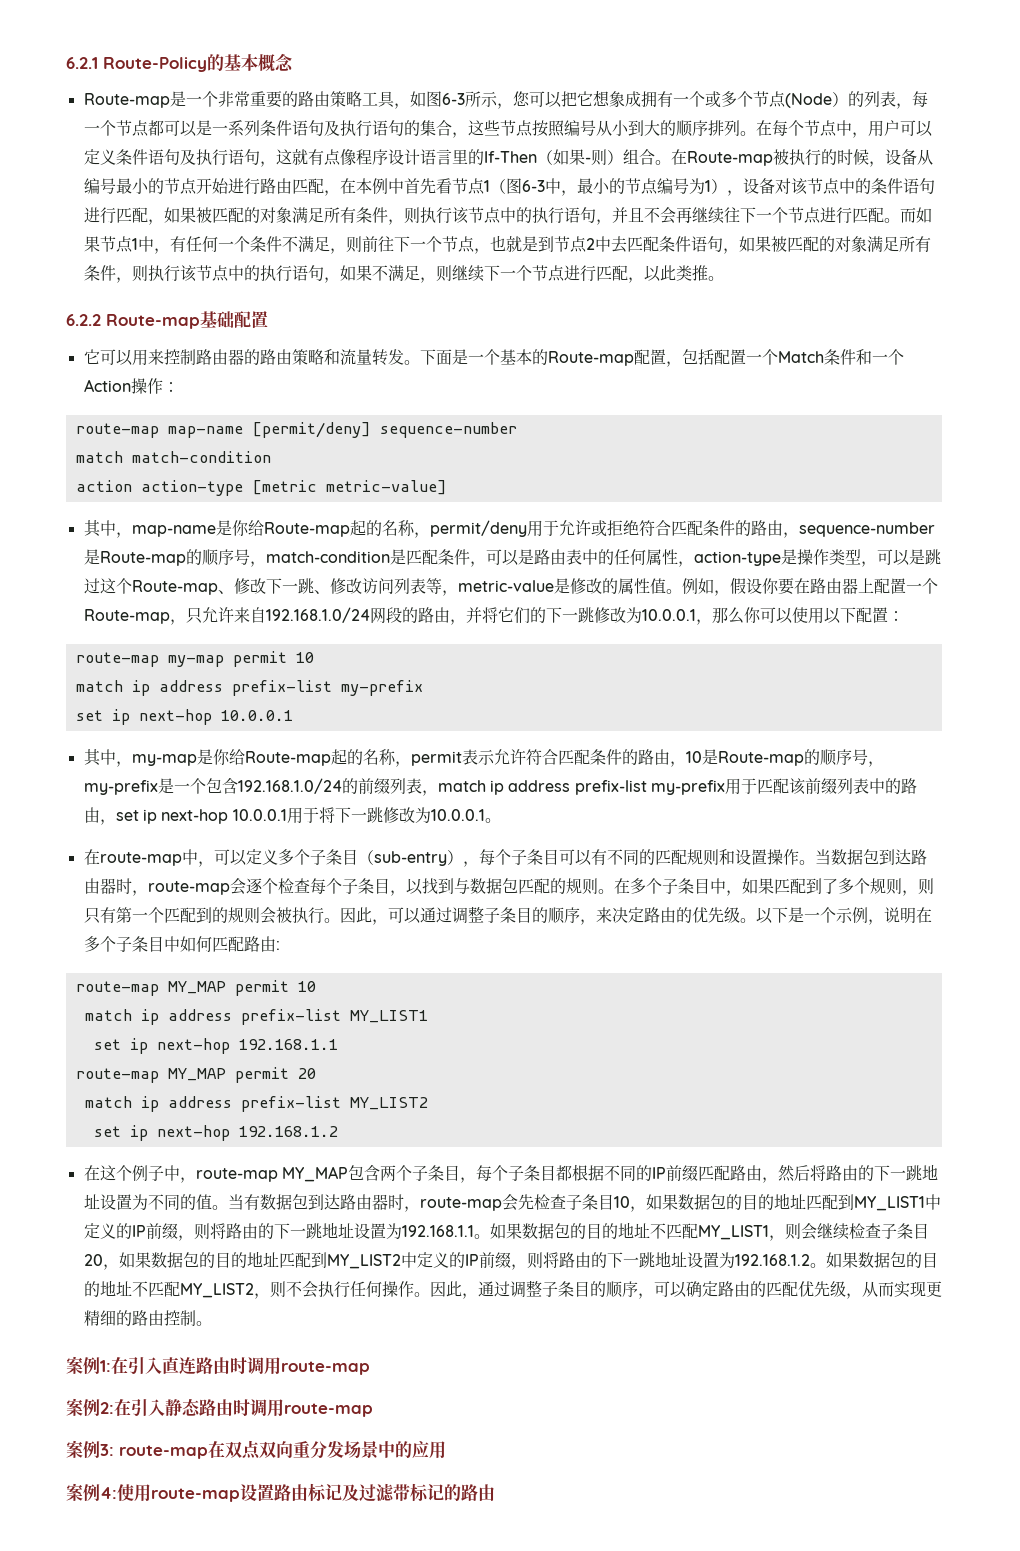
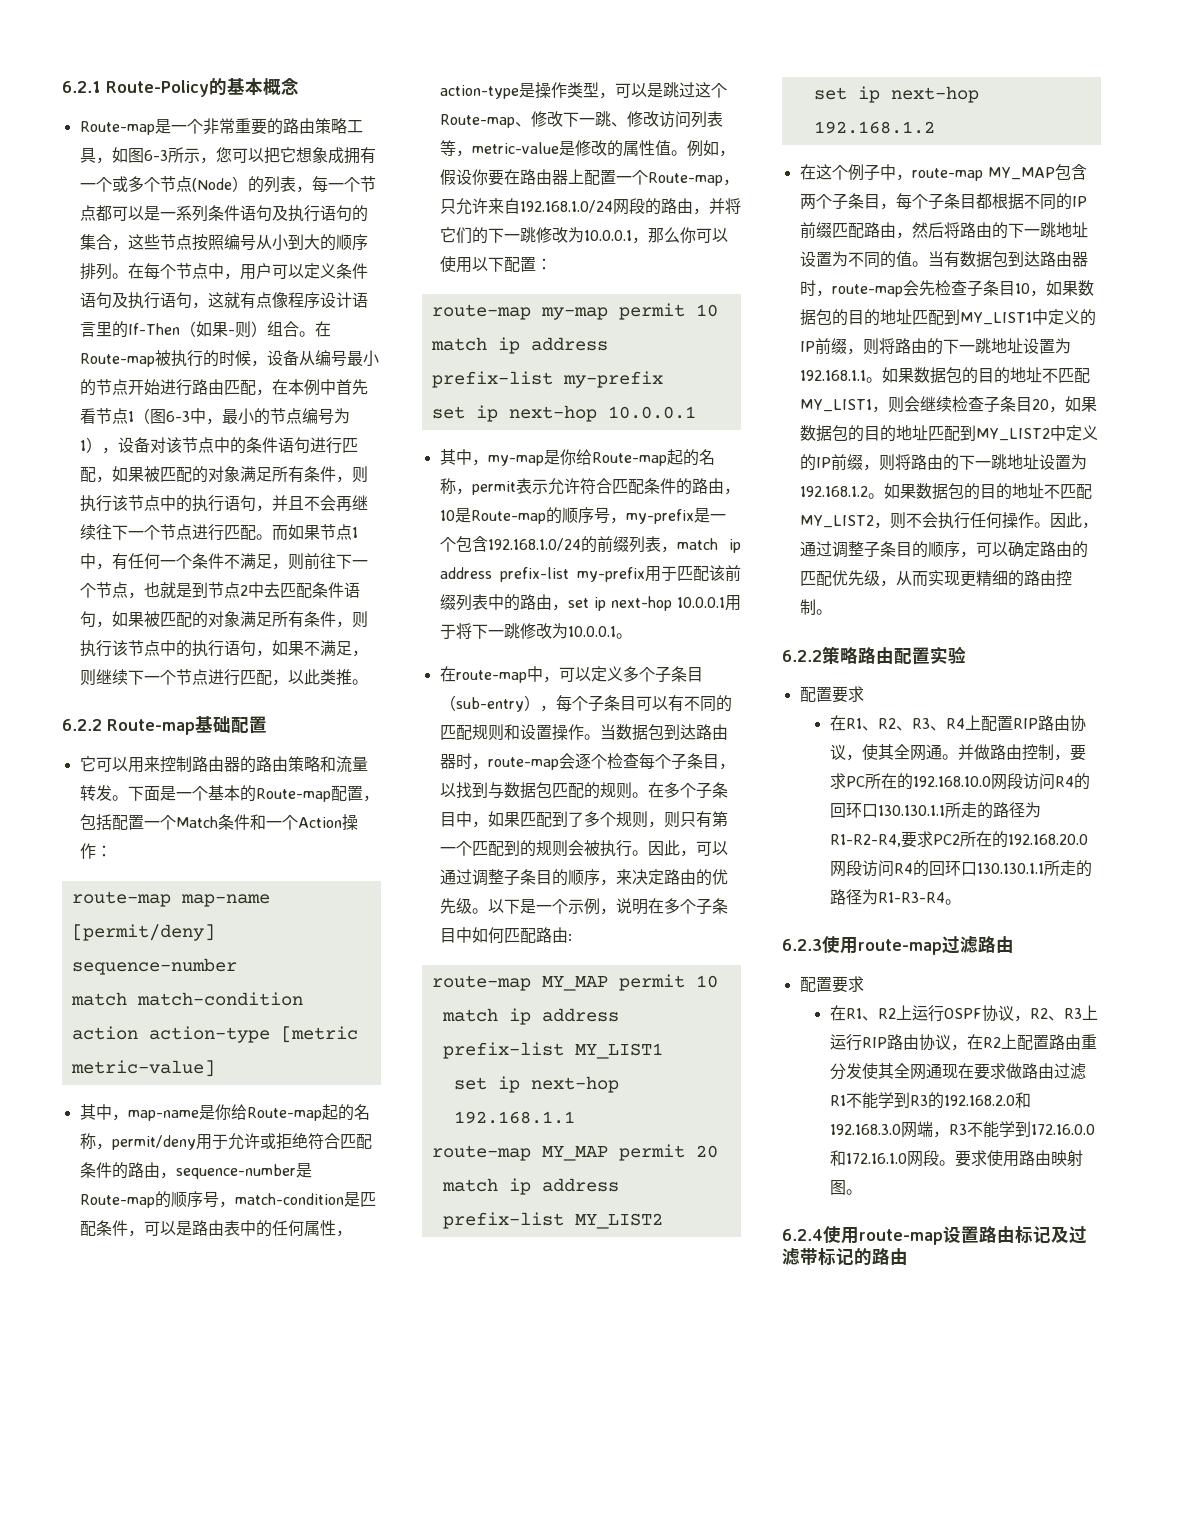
- 案例1:在引入直连路由时调用route-map
- 案例2:在引入静态路由时调用route-map
- 案例3: route-map在双点双向重分发场景中的应用
- 案例4:使用route-map设置路由标记及过滤带标记的路由
+ 6.2.2策略路由配置实验
+ 配置要求
+ 在R1、R2、R3、R4上配置RIP路由协议，使其全网通。并做路由控制，要求PC所在的192.168.10.0网段访问R4的回环口130.130.1.1所走的路径为R1-R2-R4,要求PC2所在的192.168.20.0网段访问R4的回环口130.130.1.1所走的路径为R1-R3-R4。
+ 6.2.3使用route-map过滤路由
+ 配置要求
+ 在R1、R2上运行OSPF协议，R2、R3上运行RIP路由协议，在R2上配置路由重分发使其全网通现在要求做路由过滤R1不能学到R3的192.168.2.0和192.168.3.0网端，R3不能学到172.16.0.0和172.16.1.0网段。要求使用路由映射图。
+ 6.2.4使用route-map设置路由标记及过滤带标记的路由

